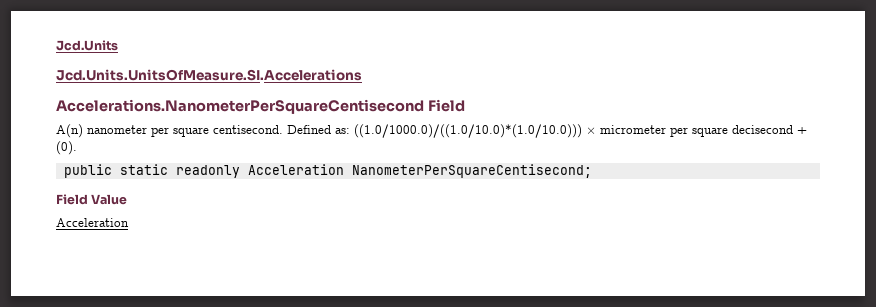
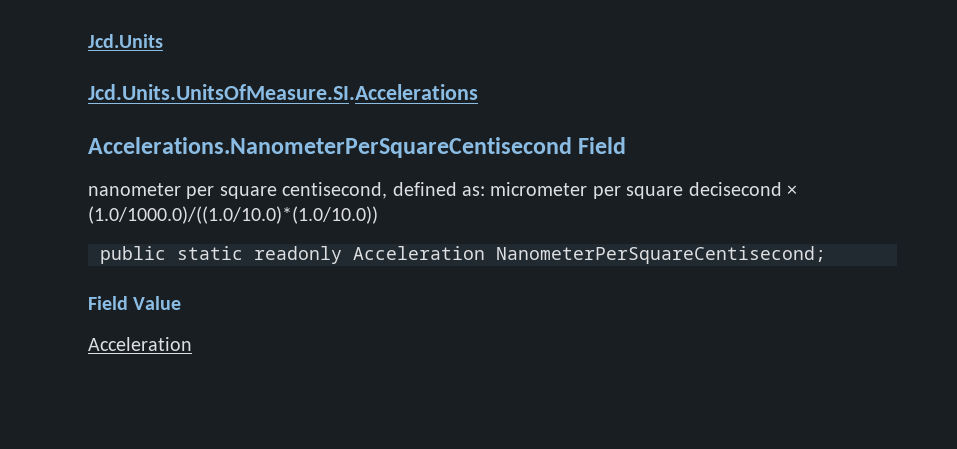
- A(n) nanometer per square centisecond. Defined as: ((1.0/1000.0)/((1.0/10.0)*(1.0/10.0))) × micrometer per square decisecond + (0).
+ nanometer per square centisecond, defined as: micrometer per square decisecond × (1.0/1000.0)/((1.0/10.0)*(1.0/10.0))

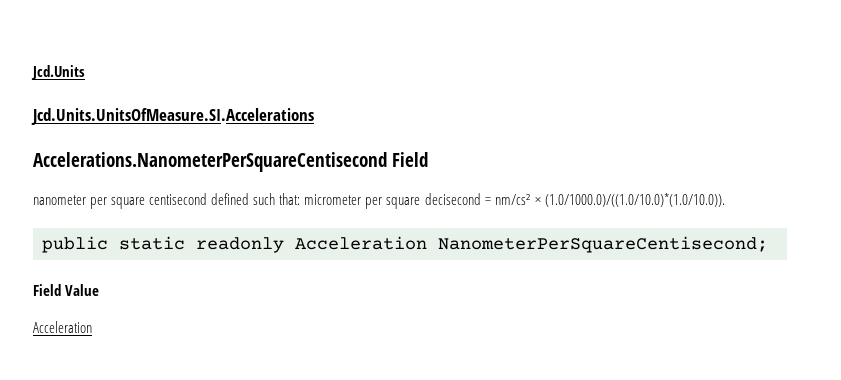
- nanometer per square centisecond, defined as: micrometer per square decisecond × (1.0/1000.0)/((1.0/10.0)*(1.0/10.0))
+ nanometer per square centisecond defined such that: micrometer per square decisecond = nm/cs² × (1.0/1000.0)/((1.0/10.0)*(1.0/10.0)).

